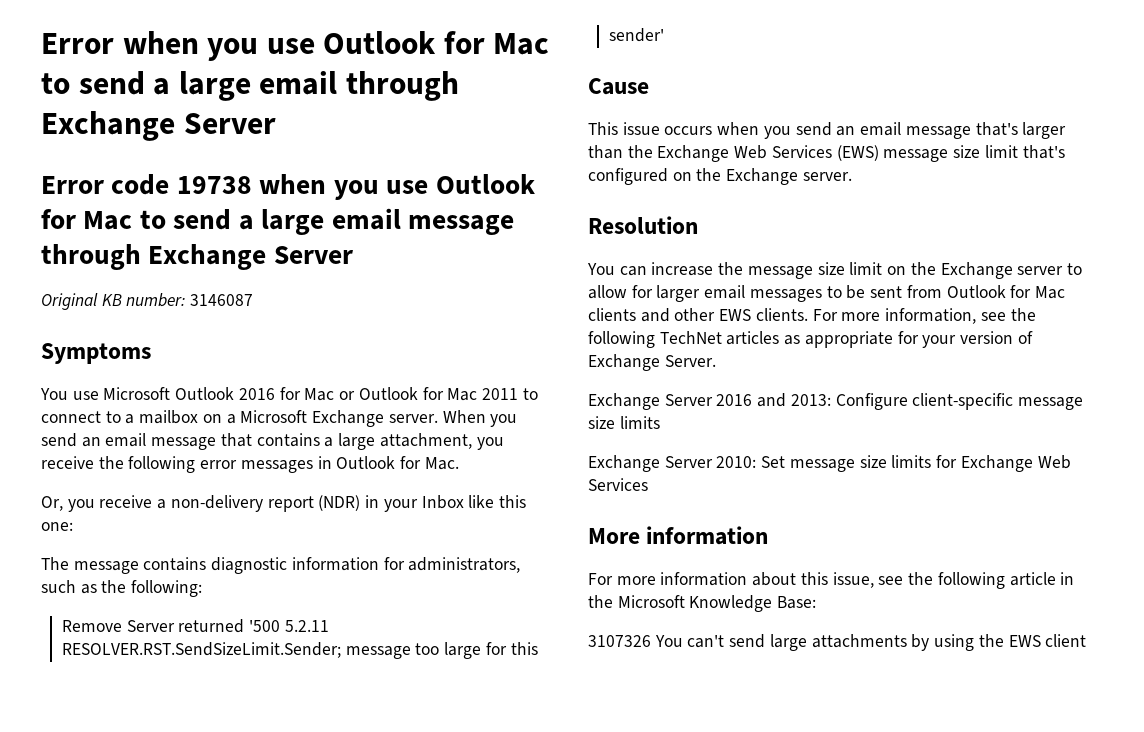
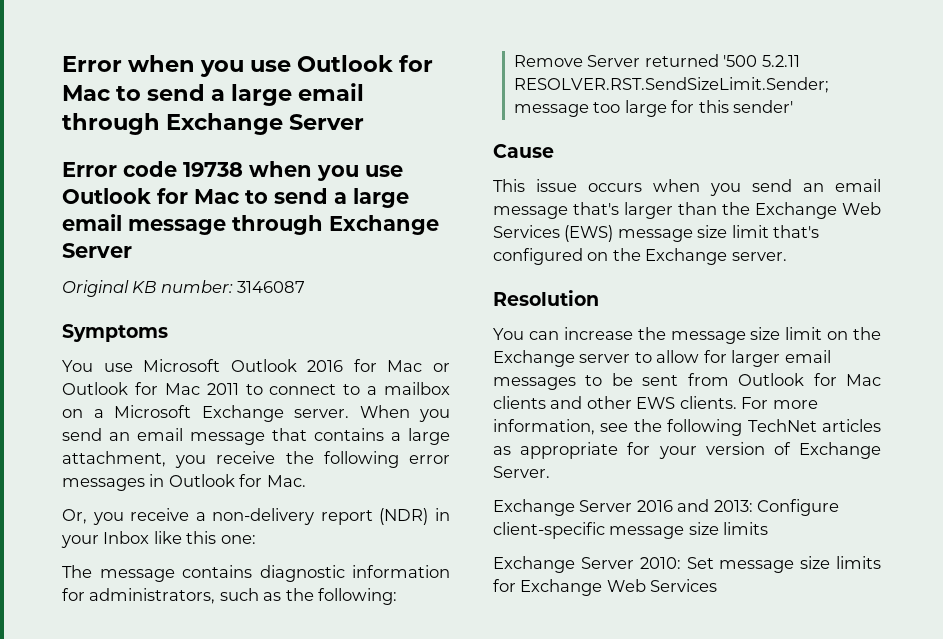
- More information
- For more information about this issue, see the following article in the Microsoft Knowledge Base:
- 3107326 You can't send large attachments by using the EWS client

